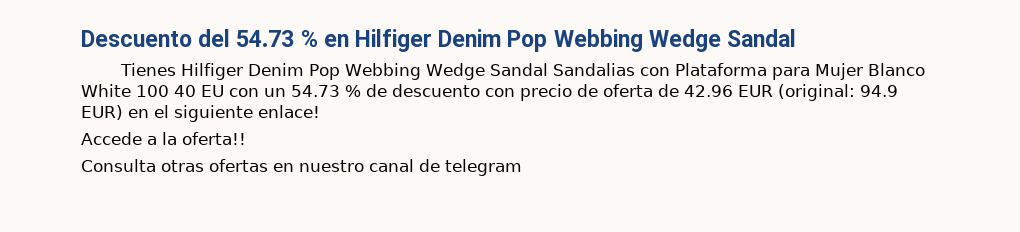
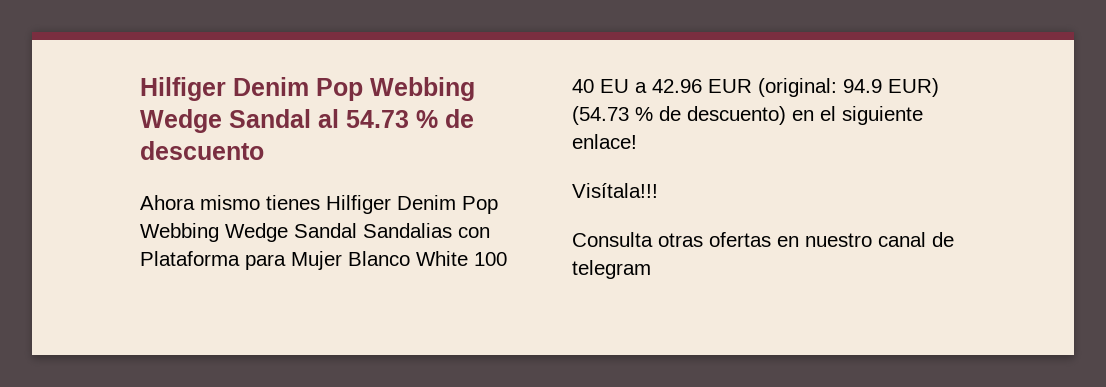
- Descuento del 54.73 % en Hilfiger Denim Pop Webbing Wedge Sandal
- Tienes Hilfiger Denim Pop Webbing Wedge Sandal Sandalias con Plataforma para Mujer Blanco White 100 40 EU con un 54.73 % de descuento con precio de oferta de 42.96 EUR (original: 94.9 EUR) en el siguiente enlace!
+ Hilfiger Denim Pop Webbing Wedge Sandal al 54.73 % de descuento
+ Ahora mismo tienes Hilfiger Denim Pop Webbing Wedge Sandal Sandalias con Plataforma para Mujer Blanco White 100 40 EU a 42.96 EUR (original: 94.9 EUR) (54.73 % de descuento) en el siguiente enlace!
- Accede a la oferta!!
+ Visítala!!!

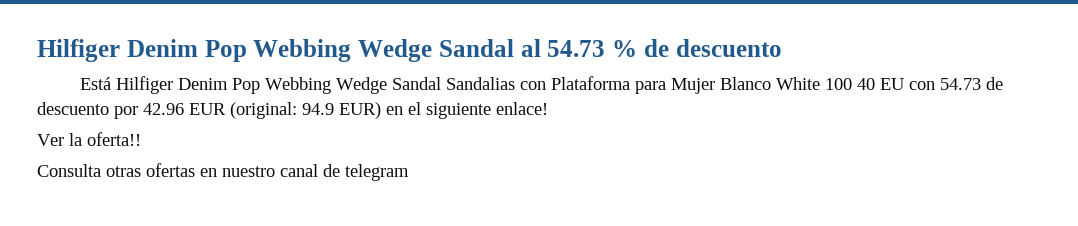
- Ahora mismo tienes Hilfiger Denim Pop Webbing Wedge Sandal Sandalias con Plataforma para Mujer Blanco White 100 40 EU a 42.96 EUR (original: 94.9 EUR) (54.73 % de descuento) en el siguiente enlace!
+ Está Hilfiger Denim Pop Webbing Wedge Sandal Sandalias con Plataforma para Mujer Blanco White 100 40 EU con 54.73 de descuento por 42.96 EUR (original: 94.9 EUR) en el siguiente enlace!
- Visítala!!!
+ Ver la oferta!!

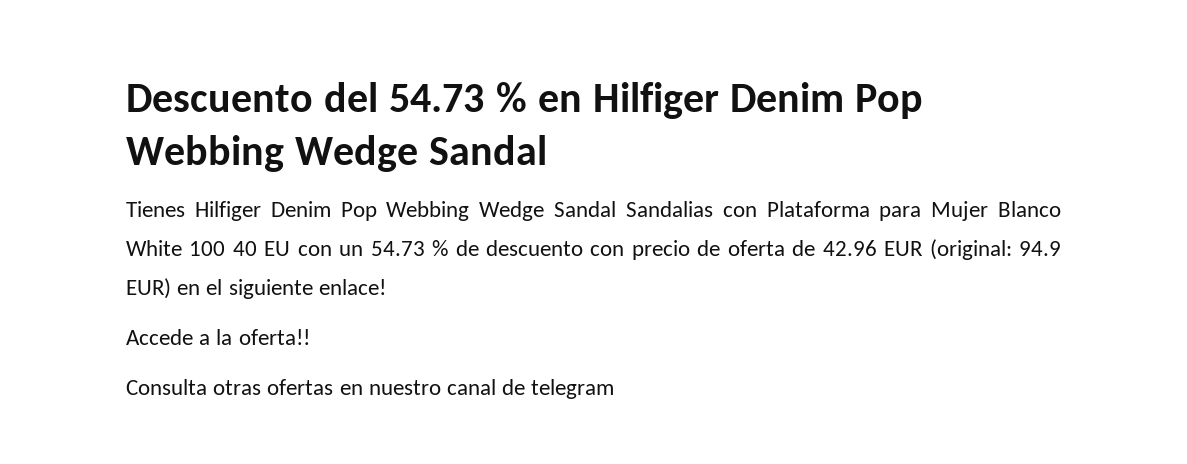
- Hilfiger Denim Pop Webbing Wedge Sandal al 54.73 % de descuento
- Está Hilfiger Denim Pop Webbing Wedge Sandal Sandalias con Plataforma para Mujer Blanco White 100 40 EU con 54.73 de descuento por 42.96 EUR (original: 94.9 EUR) en el siguiente enlace!
+ Descuento del 54.73 % en Hilfiger Denim Pop Webbing Wedge Sandal
+ Tienes Hilfiger Denim Pop Webbing Wedge Sandal Sandalias con Plataforma para Mujer Blanco White 100 40 EU con un 54.73 % de descuento con precio de oferta de 42.96 EUR (original: 94.9 EUR) en el siguiente enlace!
- Ver la oferta!!
+ Accede a la oferta!!

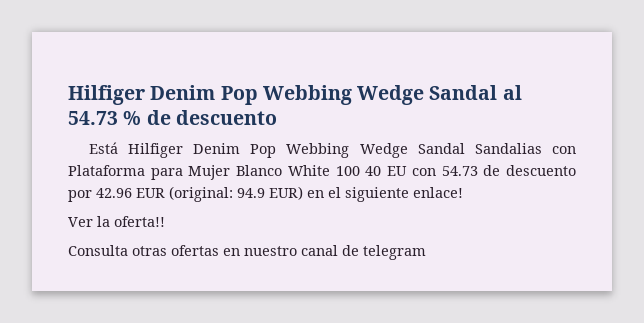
- Descuento del 54.73 % en Hilfiger Denim Pop Webbing Wedge Sandal
- Tienes Hilfiger Denim Pop Webbing Wedge Sandal Sandalias con Plataforma para Mujer Blanco White 100 40 EU con un 54.73 % de descuento con precio de oferta de 42.96 EUR (original: 94.9 EUR) en el siguiente enlace!
+ Hilfiger Denim Pop Webbing Wedge Sandal al 54.73 % de descuento
+ Está Hilfiger Denim Pop Webbing Wedge Sandal Sandalias con Plataforma para Mujer Blanco White 100 40 EU con 54.73 de descuento por 42.96 EUR (original: 94.9 EUR) en el siguiente enlace!
- Accede a la oferta!!
+ Ver la oferta!!

